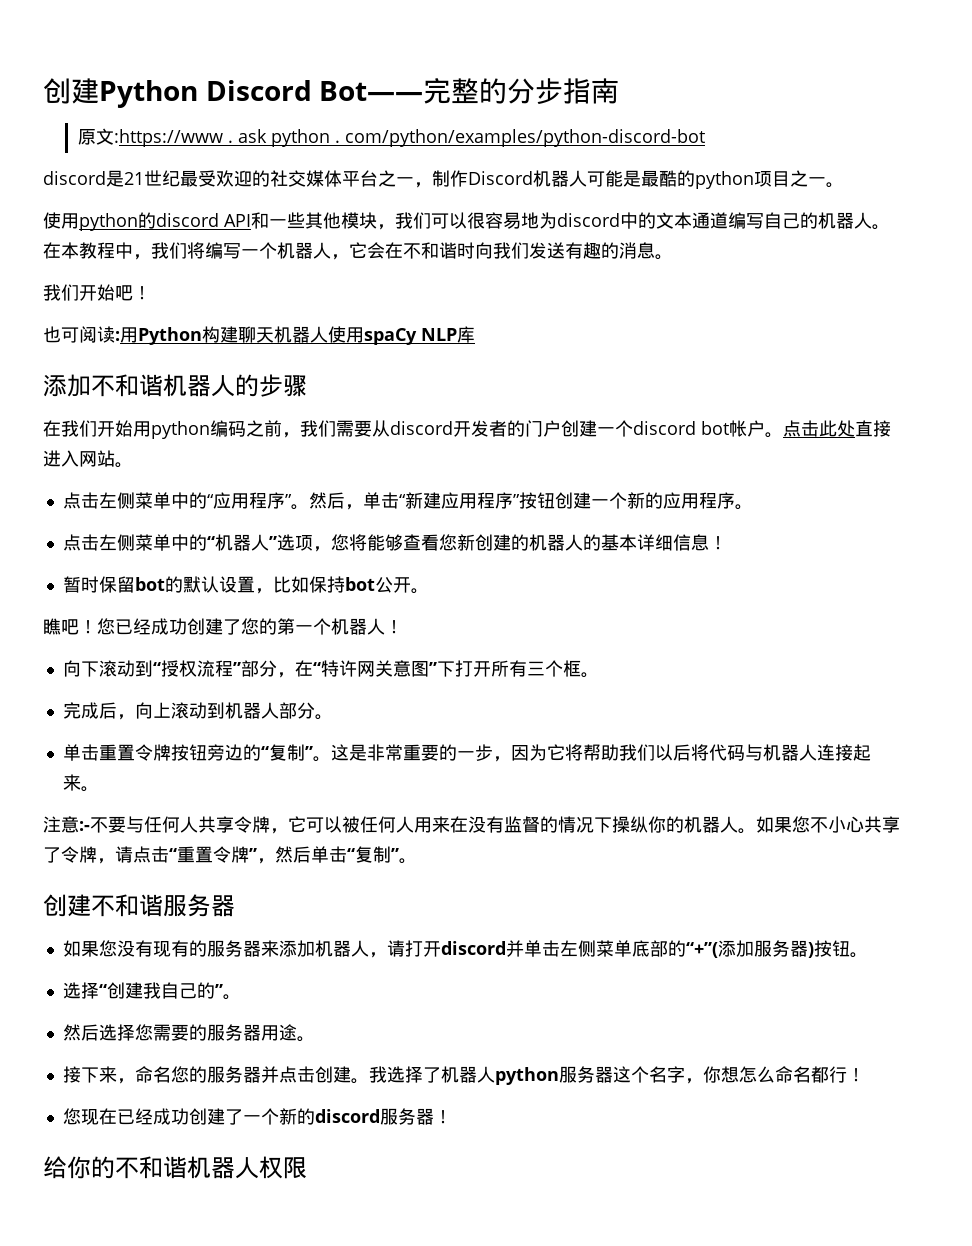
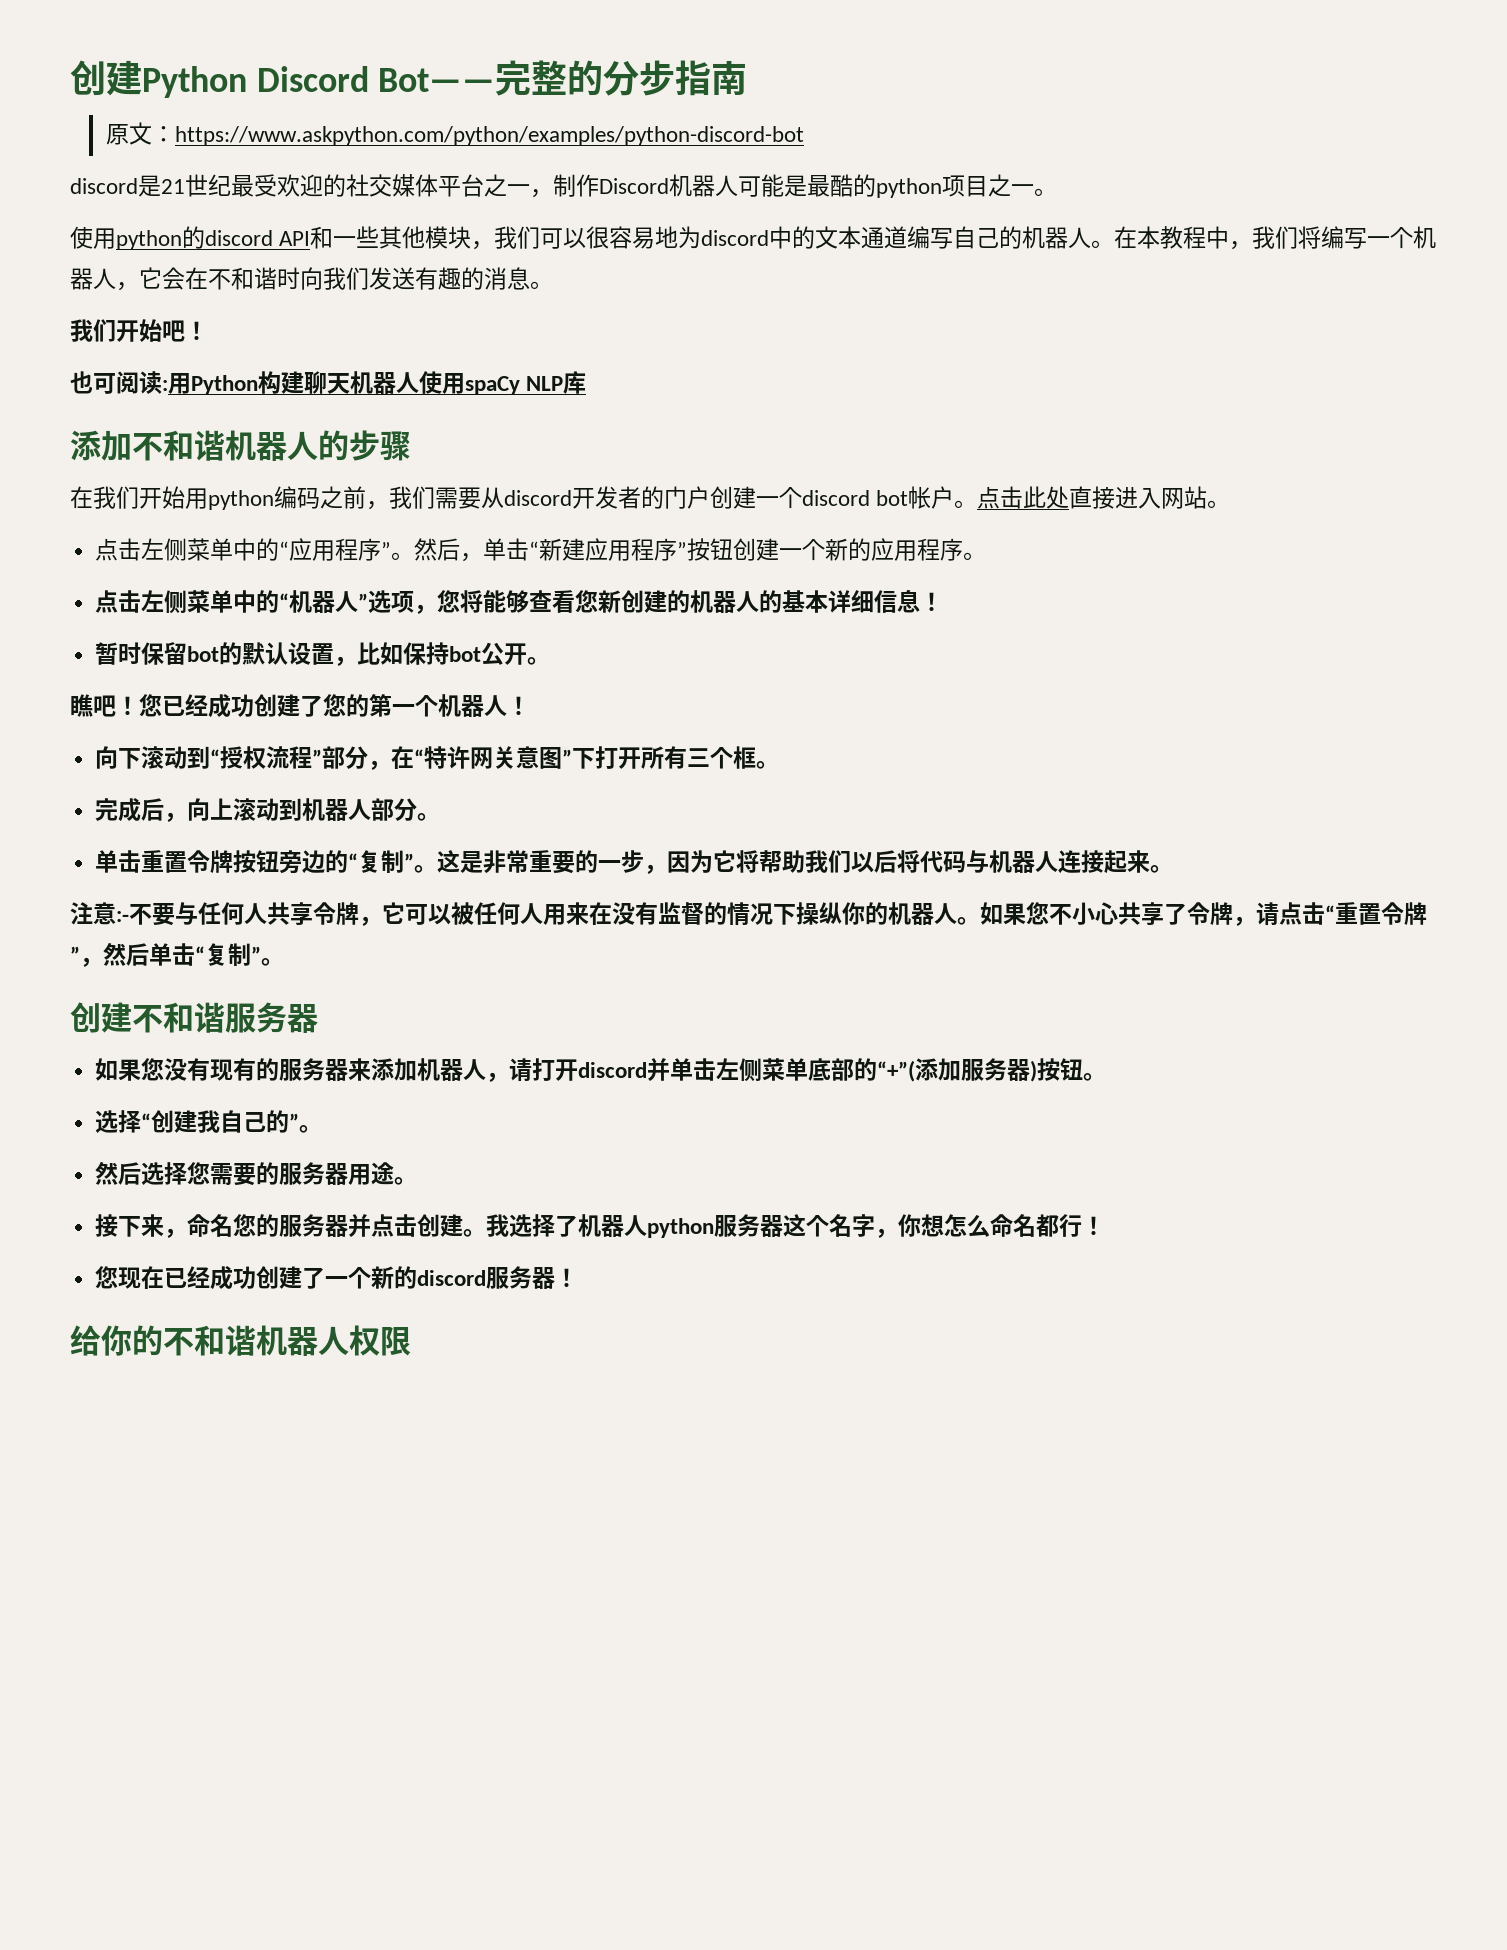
- 原文:https://www . ask python . com/python/examples/python-discord-bot
+ 原文：https://www.askpython.com/python/examples/python-discord-bot

